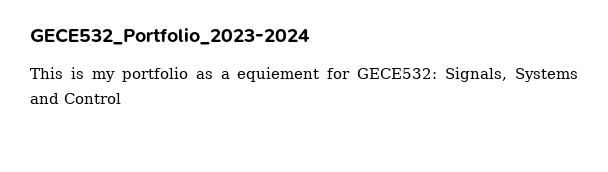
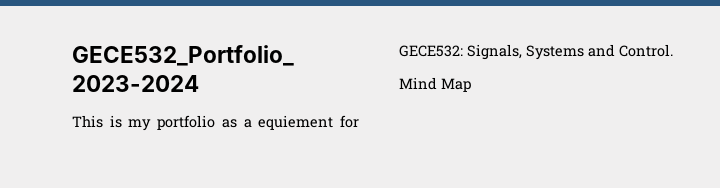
- This is my portfolio as a equiement for GECE532: Signals, Systems and Control
+ This is my portfolio as a equiement for GECE532: Signals, Systems and Control.
+ Mind Map

